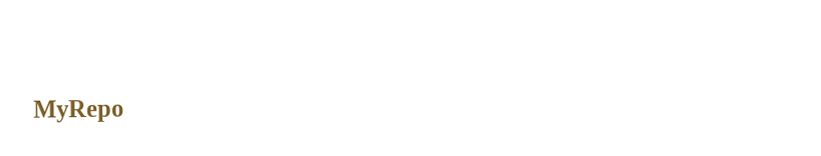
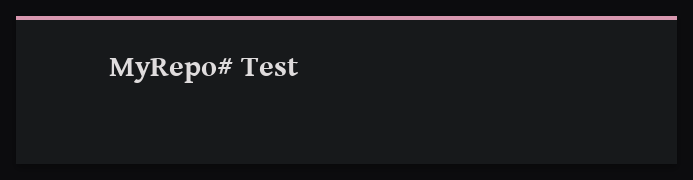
- MyRepo
+ MyRepo# Test

